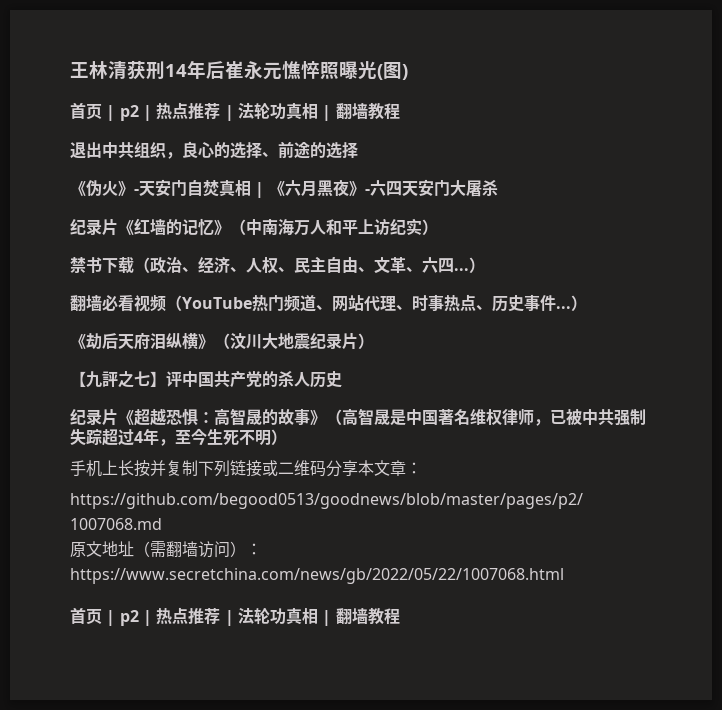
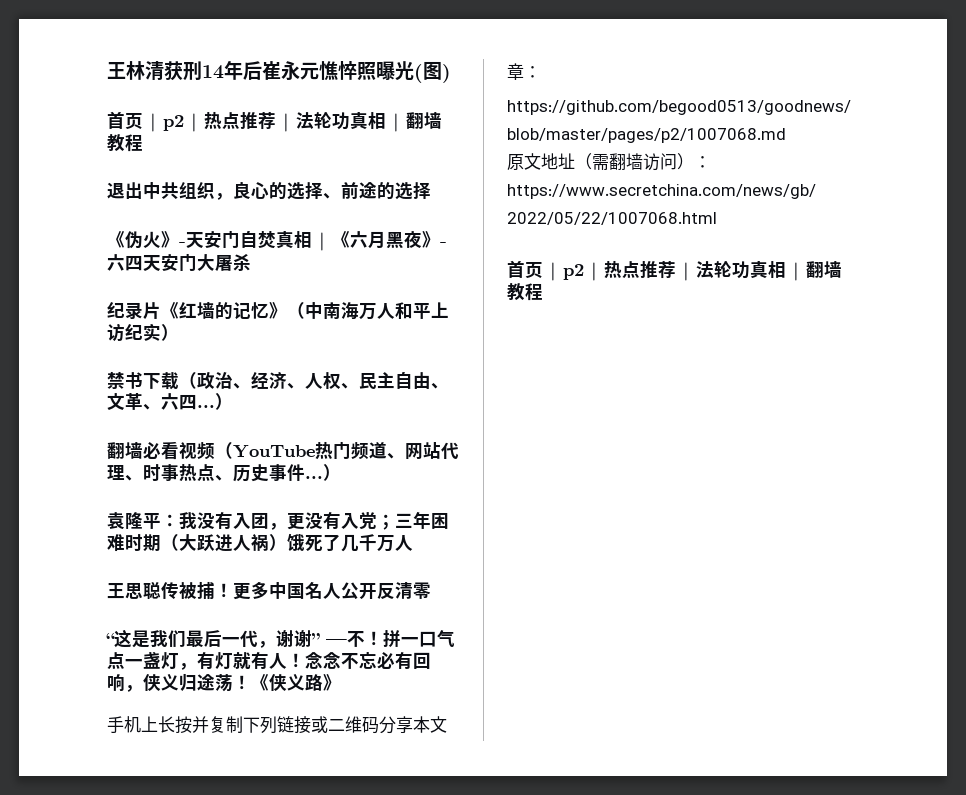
- 《劫后天府泪纵横》（汶川大地震纪录片）
- 【九評之七】评中国共产党的杀人历史
- 纪录片《超越恐惧：高智晟的故事》（高智晟是中国著名维权律师，已被中共强制失踪超过4年，至今生死不明）
+ 袁隆平：我没有入团，更没有入党；三年困难时期（大跃进人祸）饿死了几千万人
+ 王思聪传被捕！更多中国名人公开反清零
+ “这是我们最后一代，谢谢” —不！拼一口气点一盏灯，有灯就有人！念念不忘必有回响，侠义归途荡！《侠义路》

